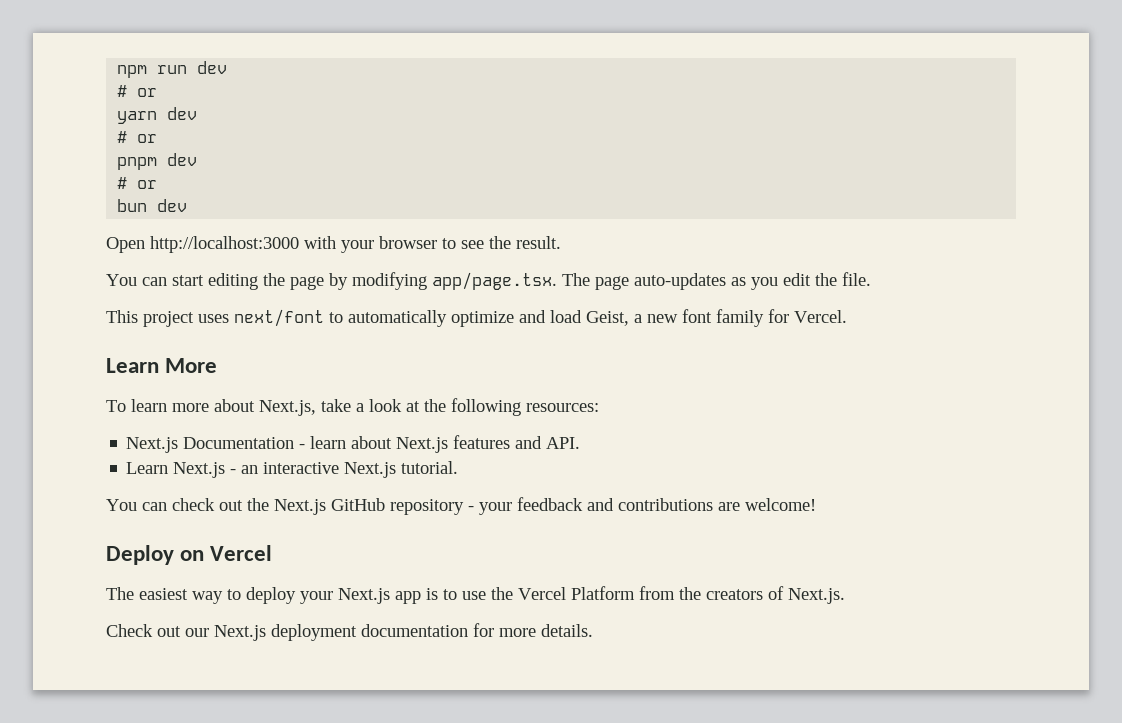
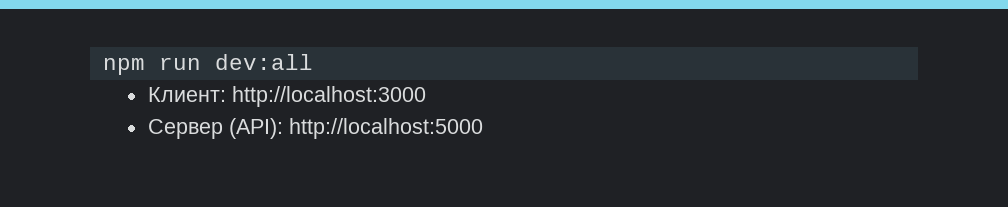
- npm run dev
- # or
- yarn dev
- # or
- pnpm dev
- # or
- bun dev
- Open http://localhost:3000 with your browser to see the result.
- You can start editing the page by modifying app/page.tsx. The page auto-updates as you edit the file.
- This project uses next/font to automatically optimize and load Geist, a new font family for Vercel.
- Learn More
- To learn more about Next.js, take a look at the following resources:
- Next.js Documentation - learn about Next.js features and API.
- Learn Next.js - an interactive Next.js tutorial.
- You can check out the Next.js GitHub repository - your feedback and contributions are welcome!
- Deploy on Vercel
- The easiest way to deploy your Next.js app is to use the Vercel Platform from the creators of Next.js.
- Check out our Next.js deployment documentation for more details.
+ npm run dev:all
+ Клиент: http://localhost:3000
+ Сервер (API): http://localhost:5000

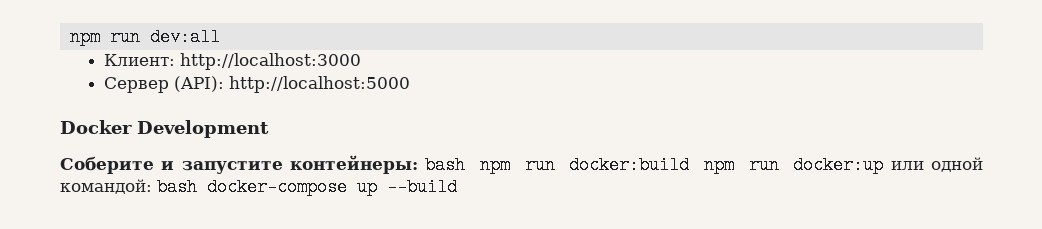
+ Docker Development
+ Соберите и запустите контейнеры: bash npm run docker:build npm run docker:up или одной командой: bash docker-compose up --build

